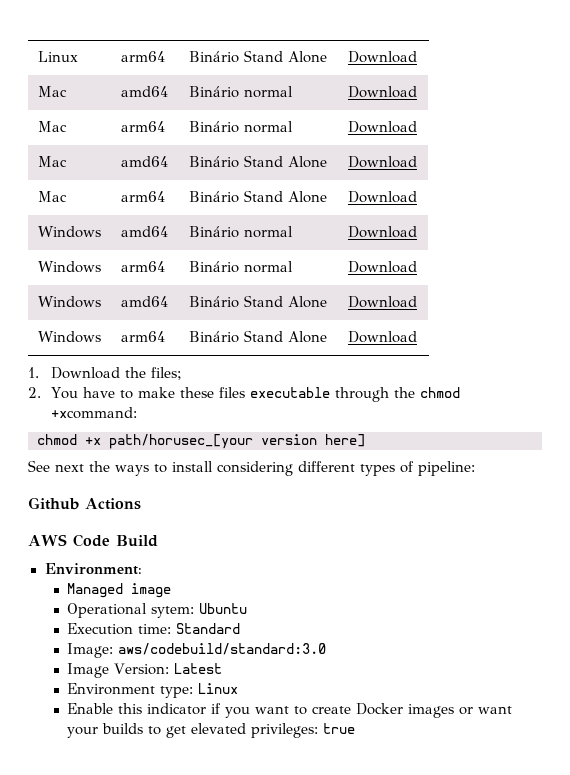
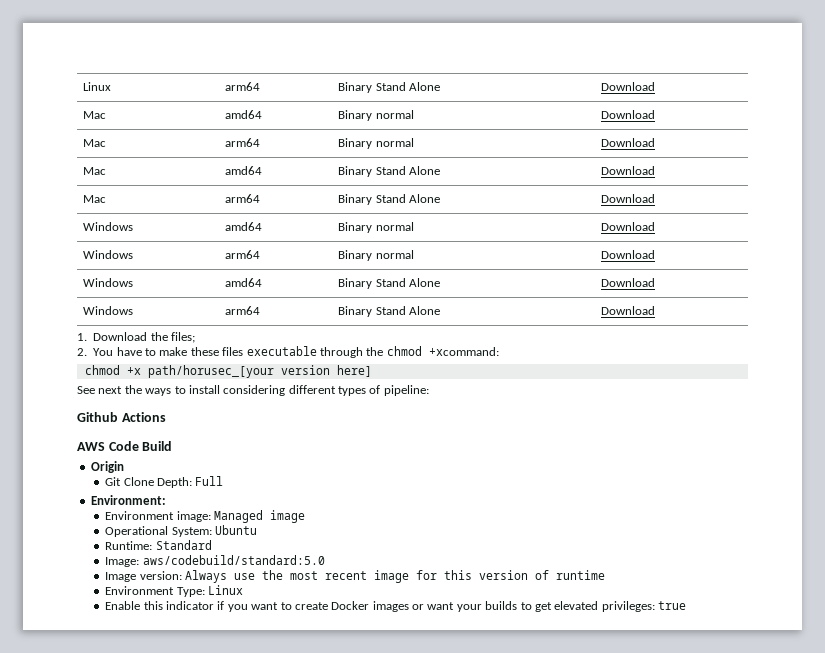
- Linux | arm64 | Binário Stand Alone | Download
+ Linux | arm64 | Binary Stand Alone | Download
- Mac | amd64 | Binário normal | Download
+ Mac | amd64 | Binary normal | Download
- Mac | arm64 | Binário normal | Download
+ Mac | arm64 | Binary normal | Download
- Mac | amd64 | Binário Stand Alone | Download
+ Mac | amd64 | Binary Stand Alone | Download
- Mac | arm64 | Binário Stand Alone | Download
+ Mac | arm64 | Binary Stand Alone | Download
- Windows | amd64 | Binário normal | Download
+ Windows | amd64 | Binary normal | Download
- Windows | arm64 | Binário normal | Download
+ Windows | arm64 | Binary normal | Download
- Windows | amd64 | Binário Stand Alone | Download
+ Windows | amd64 | Binary Stand Alone | Download
- Windows | arm64 | Binário Stand Alone | Download
+ Windows | arm64 | Binary Stand Alone | Download
+ Origin
+ Git Clone Depth: Full
- Managed image
+ Environment image: Managed image
- Operational sytem: Ubuntu
+ Operational System: Ubuntu
- Execution time: Standard
+ Runtime: Standard
- Image: aws/codebuild/standard:3.0
+ Image: aws/codebuild/standard:5.0
- Image Version: Latest
- Environment type: Linux
+ Image version: Always use the most recent image for this version of runtime
+ Environment Type: Linux

